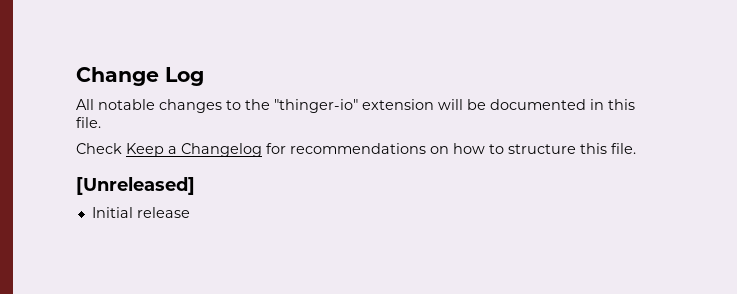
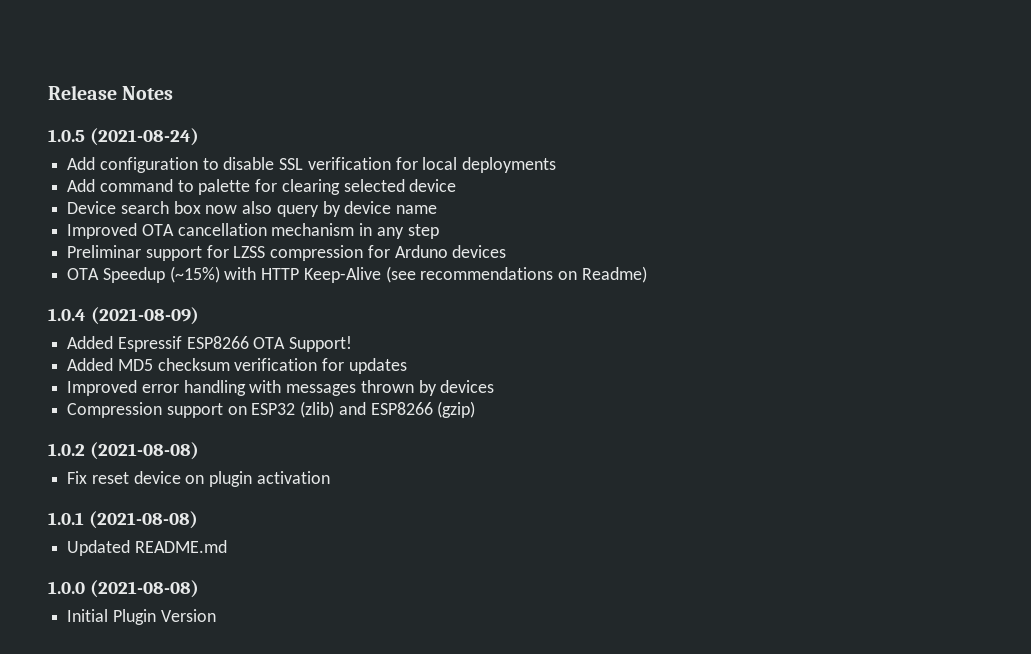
- Change Log
- All notable changes to the "thinger-io" extension will be documented in this file.
- Check Keep a Changelog for recommendations on how to structure this file.
- [Unreleased]
+ Release Notes
+ 1.0.5 (2021-08-24)
+ Add configuration to disable SSL verification for local deployments
+ Add command to palette for clearing selected device
+ Device search box now also query by device name
+ Improved OTA cancellation mechanism in any step
+ Preliminar support for LZSS compression for Arduno devices
+ OTA Speedup (~15%) with HTTP Keep-Alive (see recommendations on Readme)
+ 1.0.4 (2021-08-09)
+ Added Espressif ESP8266 OTA Support!
+ Added MD5 checksum verification for updates
+ Improved error handling with messages thrown by devices
+ Compression support on ESP32 (zlib) and ESP8266 (gzip)
+ 1.0.2 (2021-08-08)
+ Fix reset device on plugin activation
+ 1.0.1 (2021-08-08)
+ Updated README.md
+ 1.0.0 (2021-08-08)
- Initial release
+ Initial Plugin Version

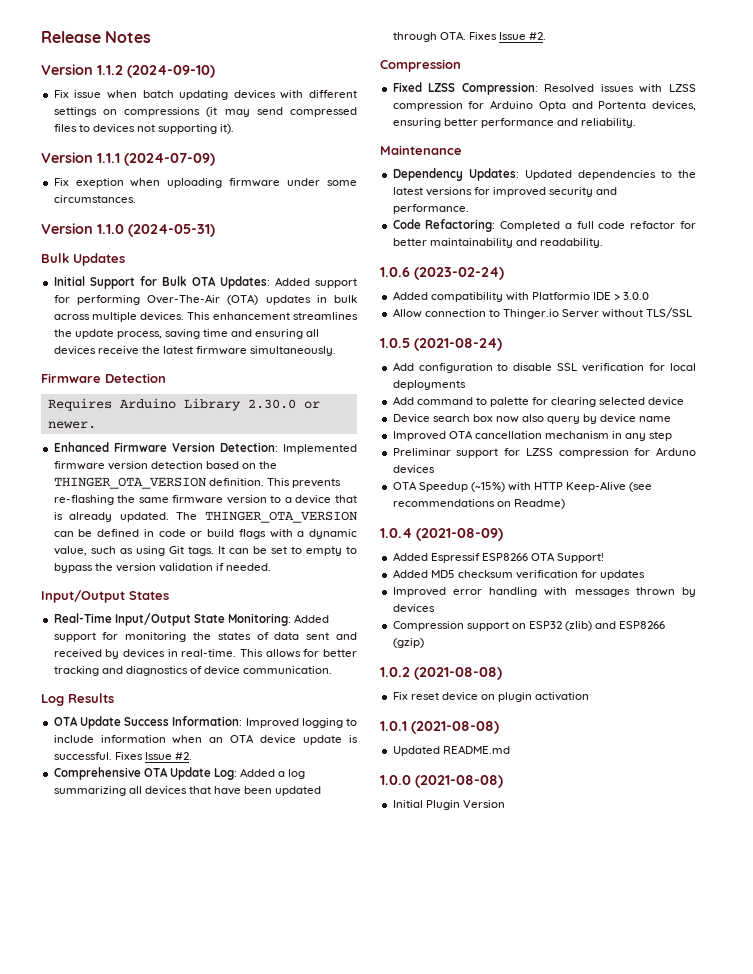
+ Version 1.1.2 (2024-09-10)
+ Fix issue when batch updating devices with different settings on compressions (it may send compressed files to devices not supporting it).
+ Version 1.1.1 (2024-07-09)
+ Fix exeption when uploading firmware under some circumstances.
+ Version 1.1.0 (2024-05-31)
+ Bulk Updates
+ Initial Support for Bulk OTA Updates: Added support for performing Over-The-Air (OTA) updates in bulk across multiple devices. This enhancement streamlines the update process, saving time and ensuring all devices receive the latest firmware simultaneously.
+ Firmware Detection
+ Requires Arduino Library 2.30.0 or newer.
+ Enhanced Firmware Version Detection: Implemented firmware version detection based on the THINGER_OTA_VERSION definition. This prevents re-flashing the same firmware version to a device that is already updated. The THINGER_OTA_VERSION can be defined in code or build flags with a dynamic value, such as using Git tags. It can be set to empty to bypass the version validation if needed.
+ Input/Output States
+ Real-Time Input/Output State Monitoring: Added support for monitoring the states of data sent and received by devices in real-time. This allows for better tracking and diagnostics of device communication.
+ Log Results
+ OTA Update Success Information: Improved logging to include information when an OTA device update is successful. Fixes Issue #2.
+ Comprehensive OTA Update Log: Added a log summarizing all devices that have been updated through OTA. Fixes Issue #2.
+ Compression
+ Fixed LZSS Compression: Resolved issues with LZSS compression for Arduino Opta and Portenta devices, ensuring better performance and reliability.
+ Maintenance
+ Dependency Updates: Updated dependencies to the latest versions for improved security and performance.
+ Code Refactoring: Completed a full code refactor for better maintainability and readability.
+ 1.0.6 (2023-02-24)
+ Added compatibility with Platformio IDE > 3.0.0
+ Allow connection to Thinger.io Server without TLS/SSL

